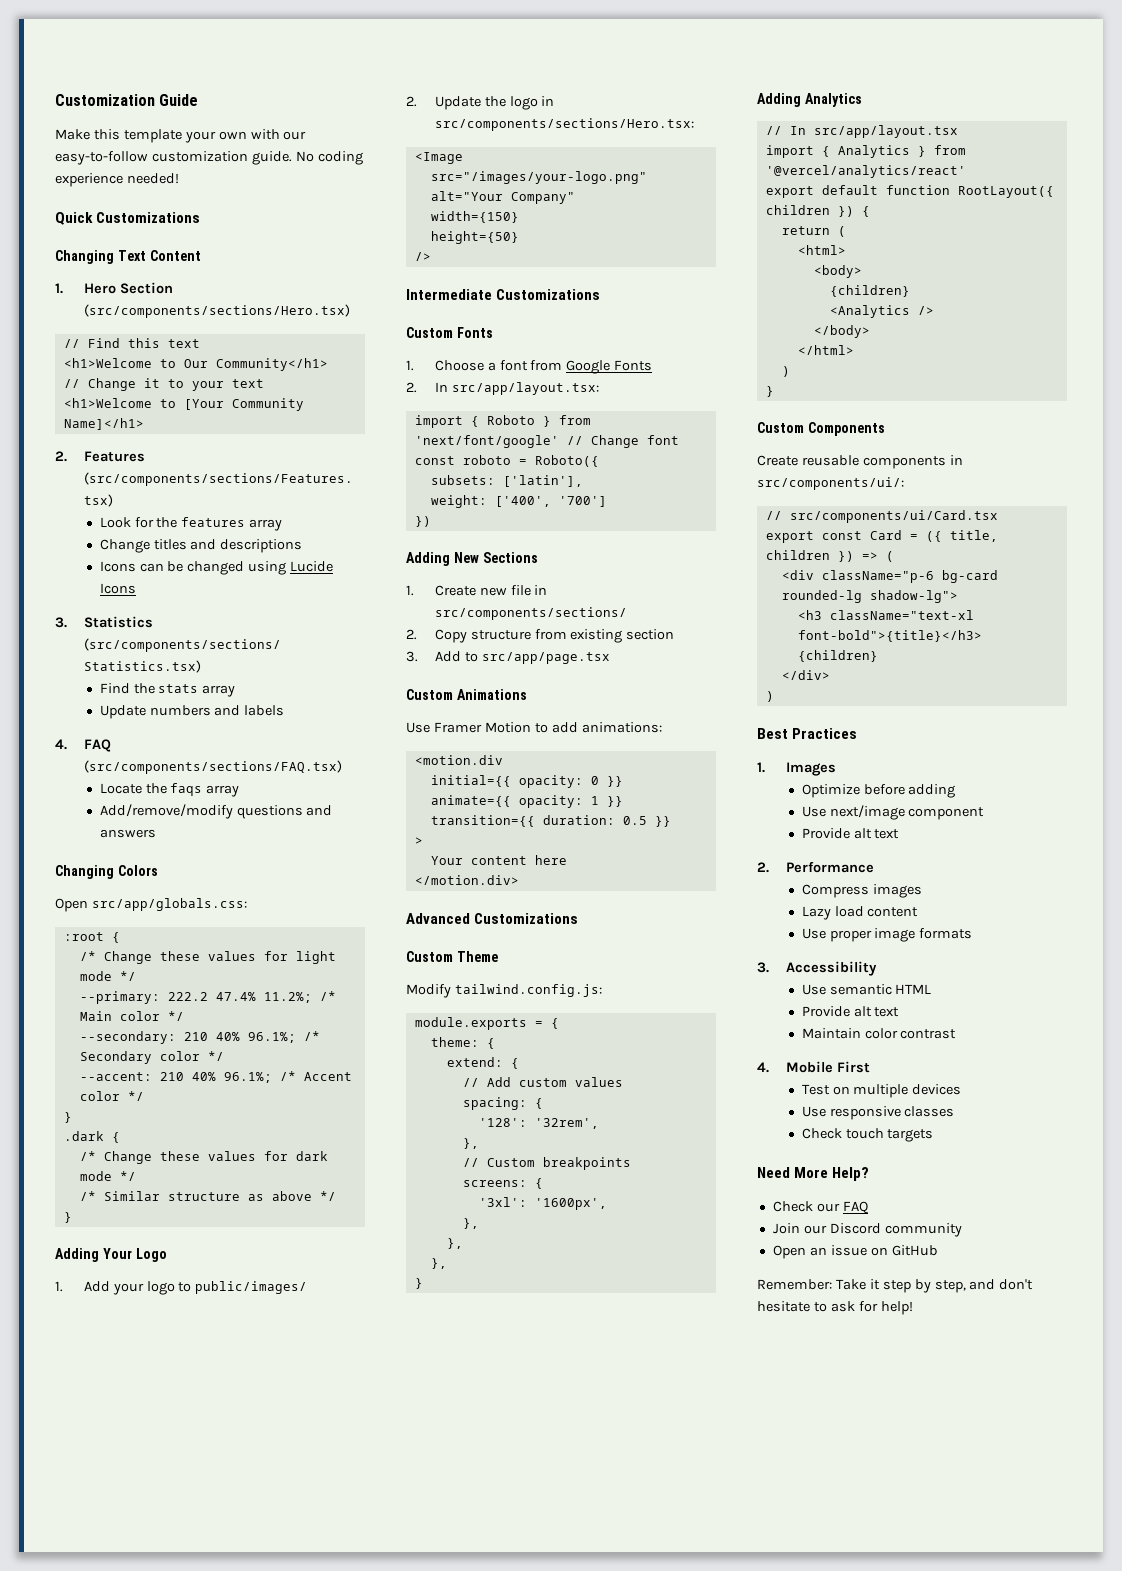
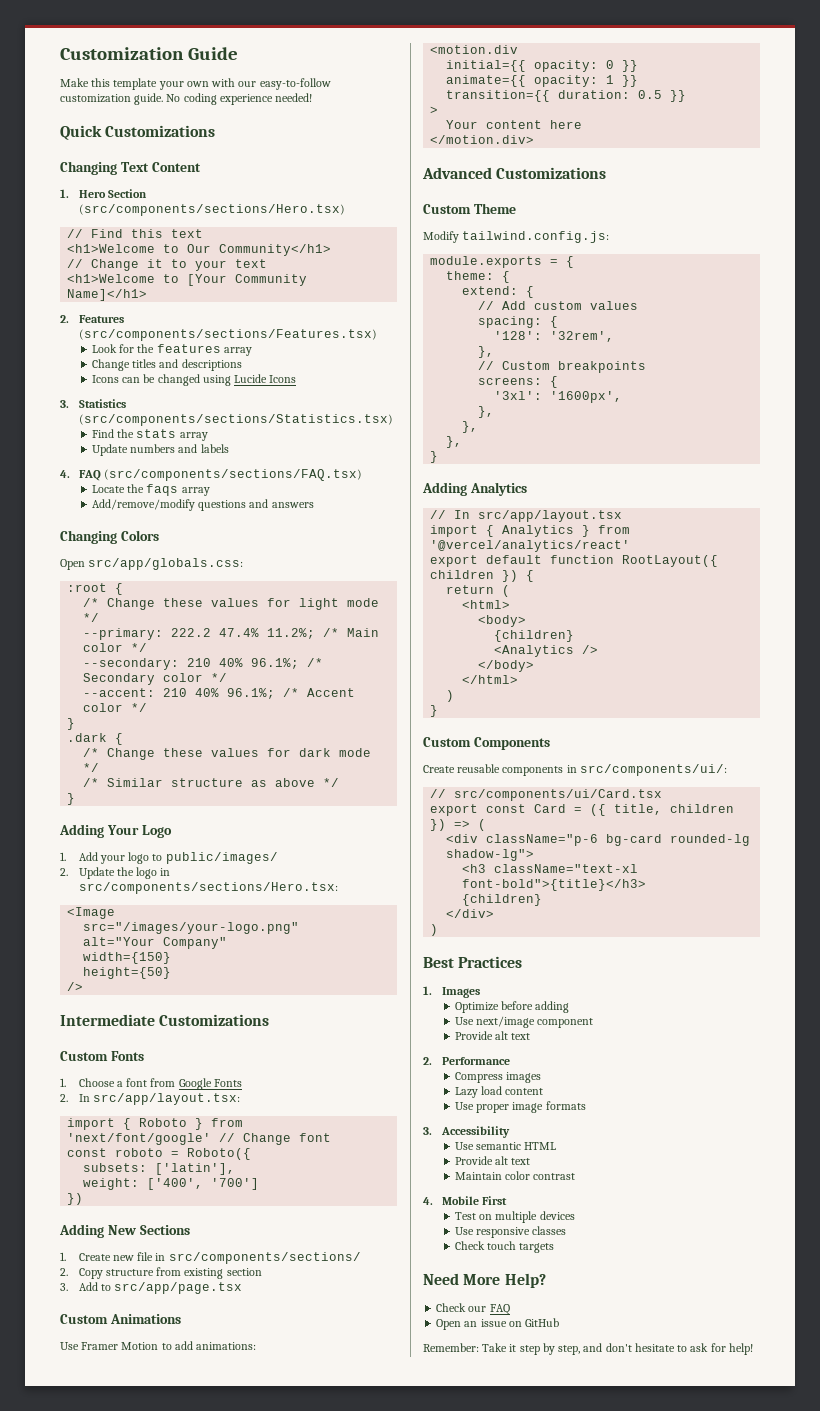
- Join our Discord community

